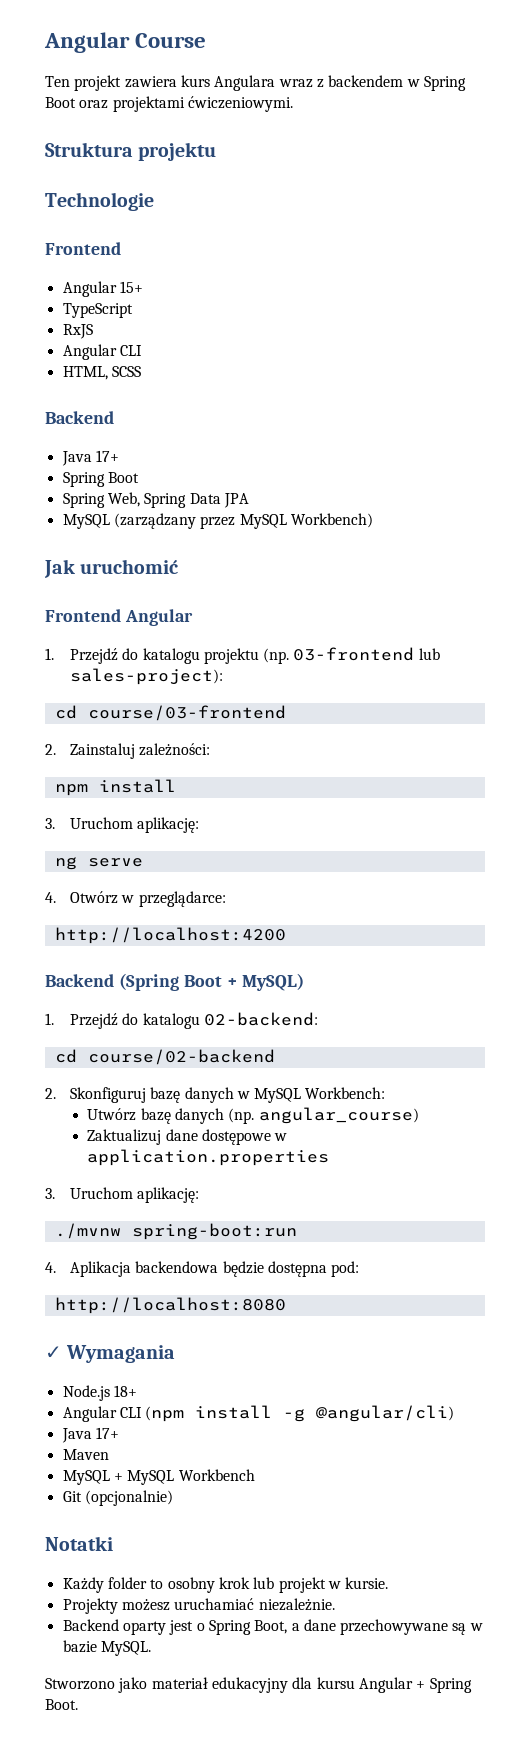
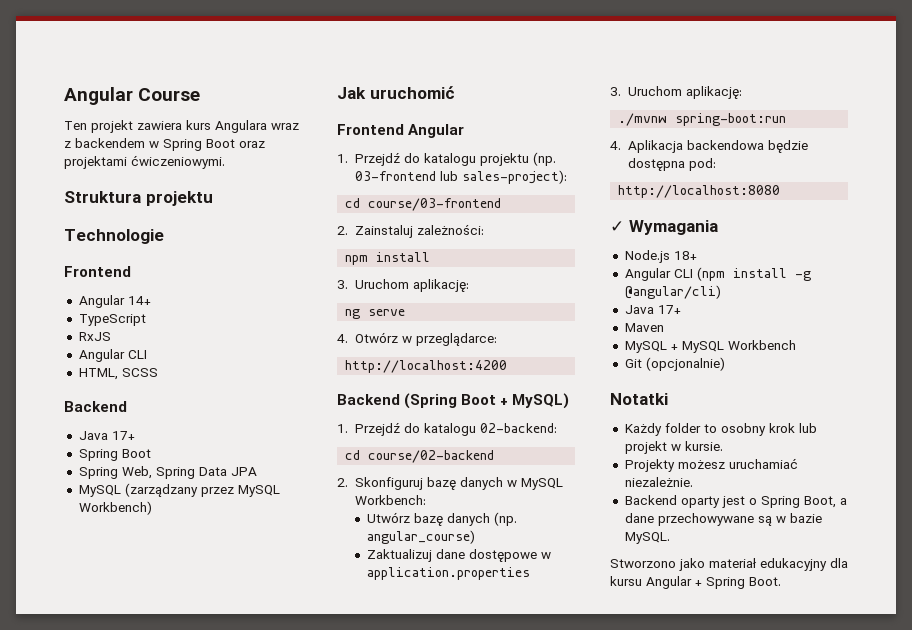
- Angular 15+
+ Angular 14+

